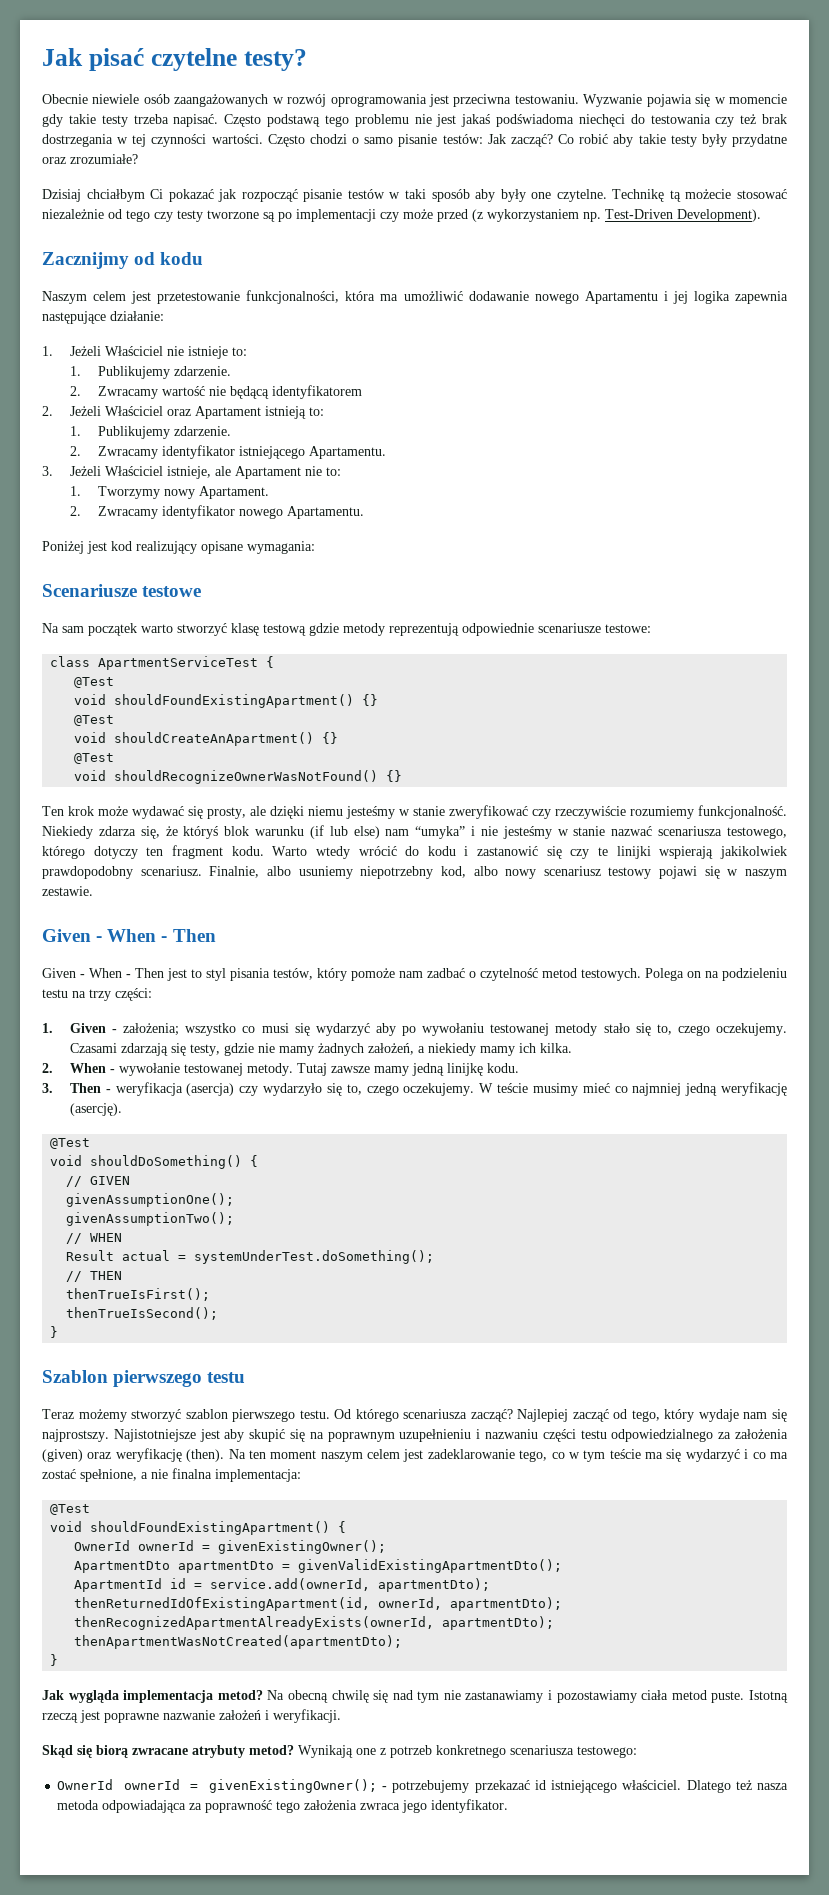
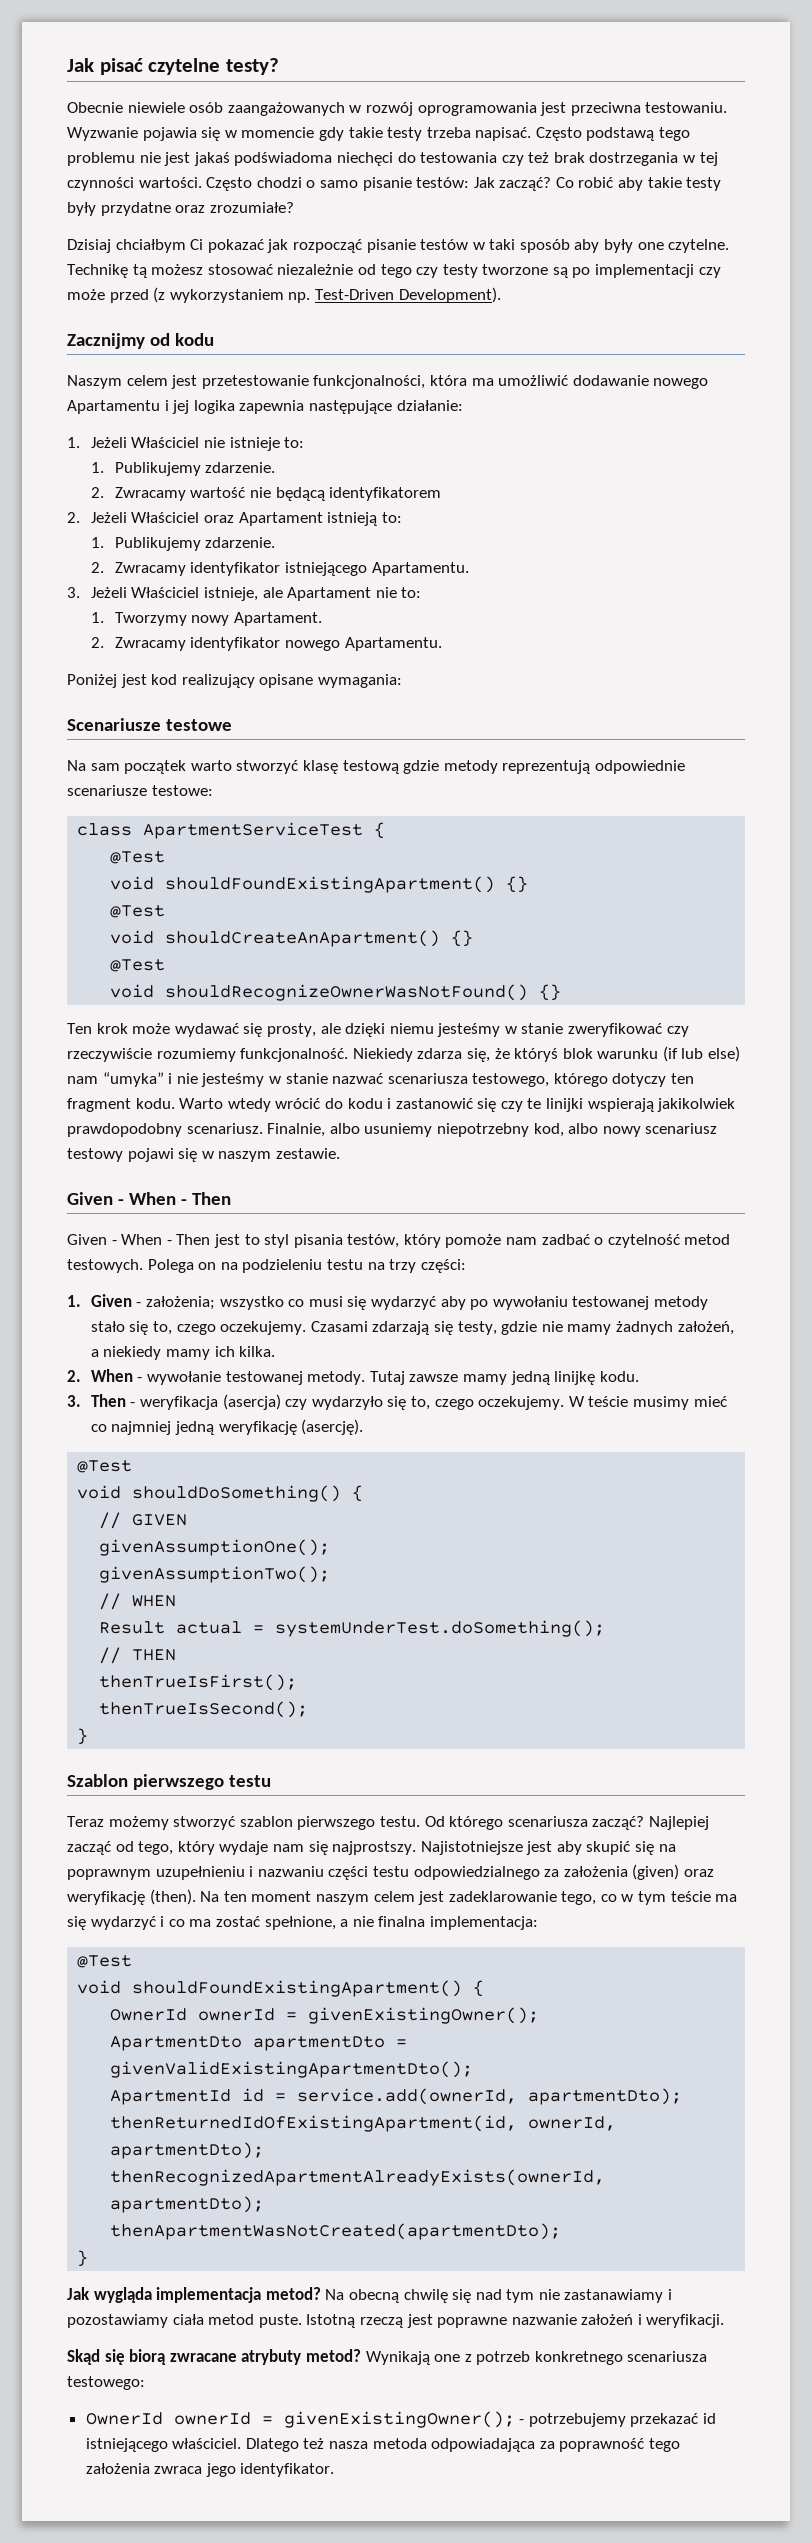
- Technikę tą możecie stosować niezależnie od tego czy testy tworzone są po implementacji czy może przed (z wykorzystaniem np. Test-Driven Development).
+ Technikę tą możesz stosować niezależnie od tego czy testy tworzone są po implementacji czy może przed (z wykorzystaniem np. Test-Driven Development).

